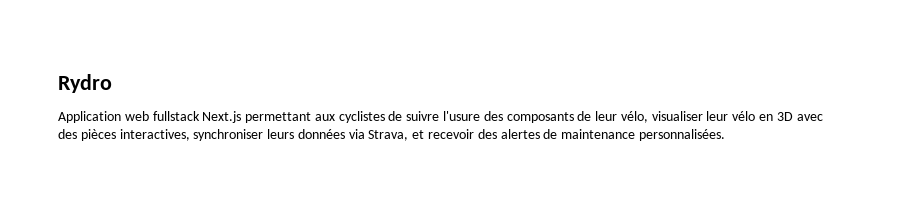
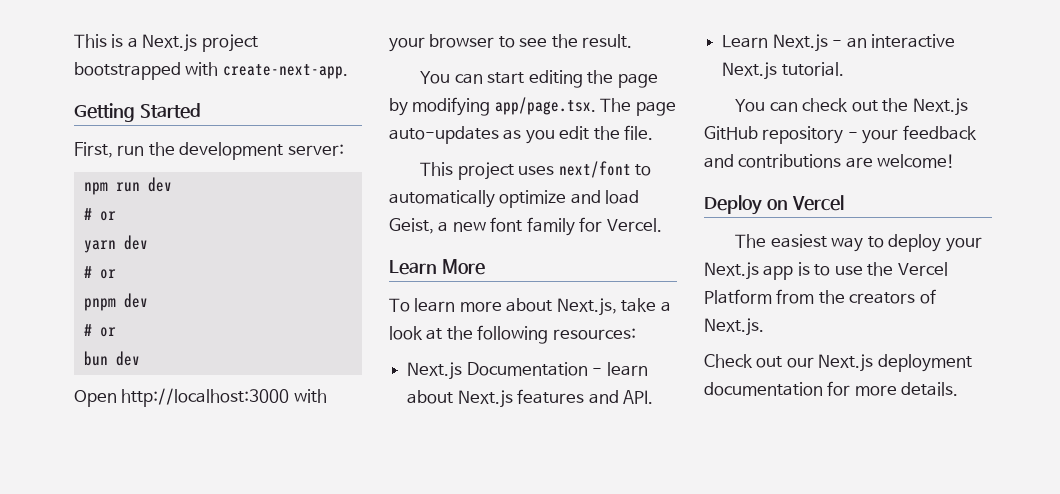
- Rydro
- Application web fullstack Next.js permettant aux cyclistes de suivre l'usure des composants de leur vélo, visualiser leur vélo en 3D avec des pièces interactives, synchroniser leurs données via Strava, et recevoir des alertes de maintenance personnalisées.
+ This is a Next.js project bootstrapped with create-next-app.
+ Getting Started
+ First, run the development server:
+ npm run dev
+ # or
+ yarn dev
+ # or
+ pnpm dev
+ # or
+ bun dev
+ Open http://localhost:3000 with your browser to see the result.
+ You can start editing the page by modifying app/page.tsx. The page auto-updates as you edit the file.
+ This project uses next/font to automatically optimize and load Geist, a new font family for Vercel.
+ Learn More
+ To learn more about Next.js, take a look at the following resources:
+ Next.js Documentation - learn about Next.js features and API.
+ Learn Next.js - an interactive Next.js tutorial.
+ You can check out the Next.js GitHub repository - your feedback and contributions are welcome!
+ Deploy on Vercel
+ The easiest way to deploy your Next.js app is to use the Vercel Platform from the creators of Next.js.
+ Check out our Next.js deployment documentation for more details.

